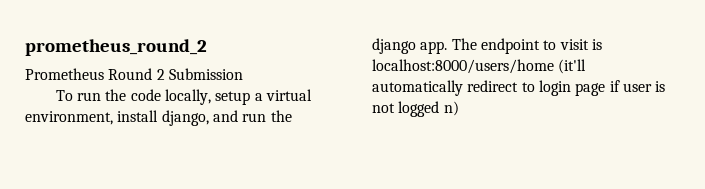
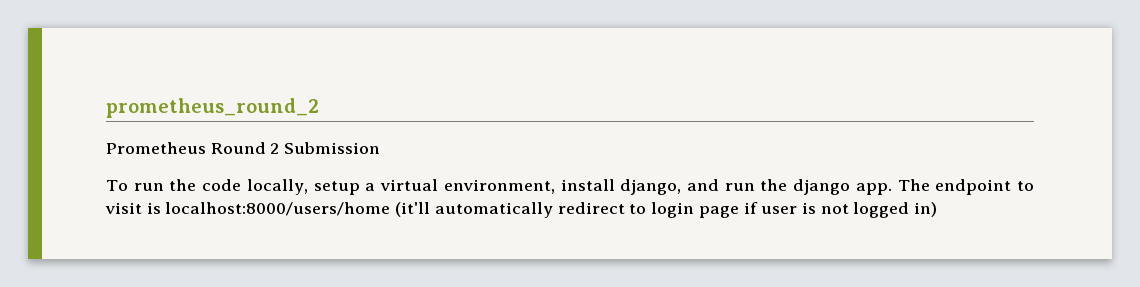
- The endpoint to visit is localhost:8000/users/home (it'll automatically redirect to login page if user is not logged n)
+ The endpoint to visit is localhost:8000/users/home (it'll automatically redirect to login page if user is not logged in)

